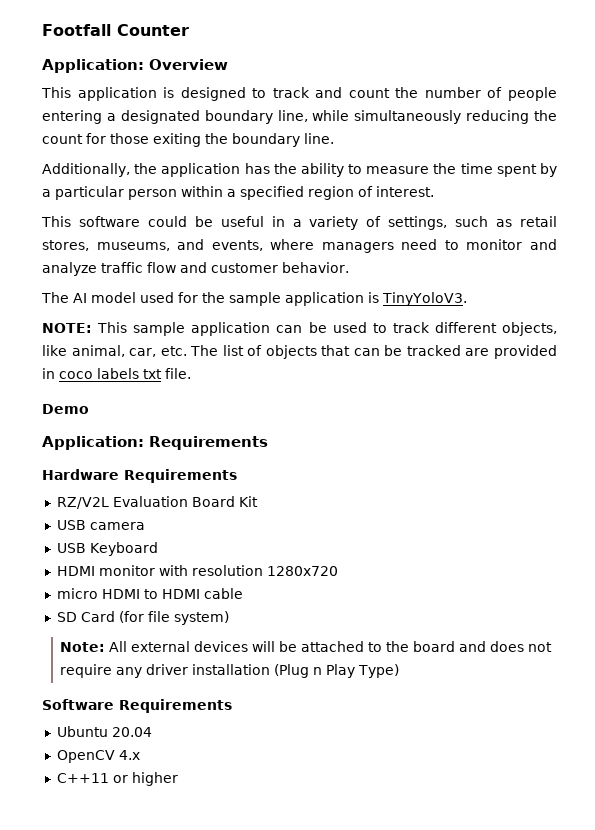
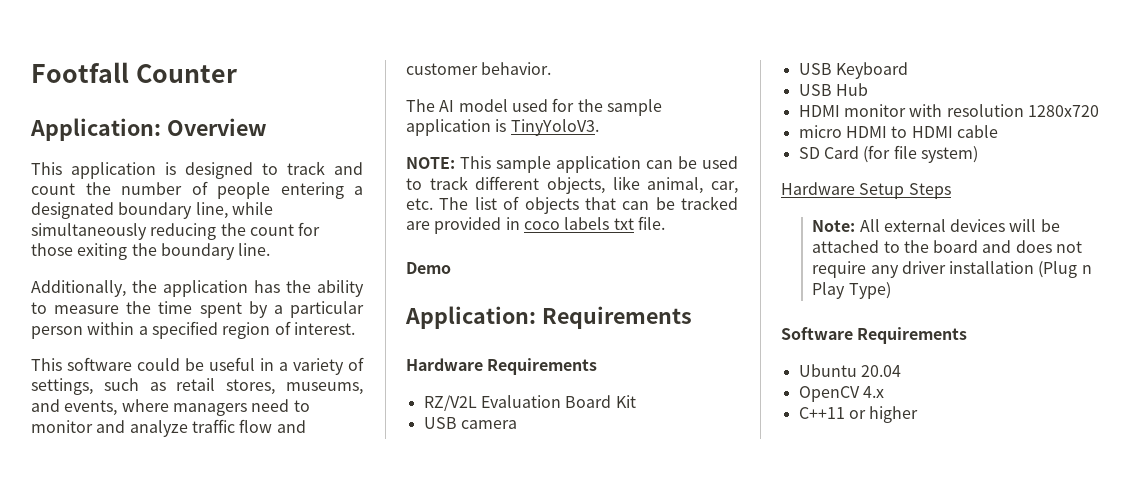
+ USB Hub
+ Hardware Setup Steps

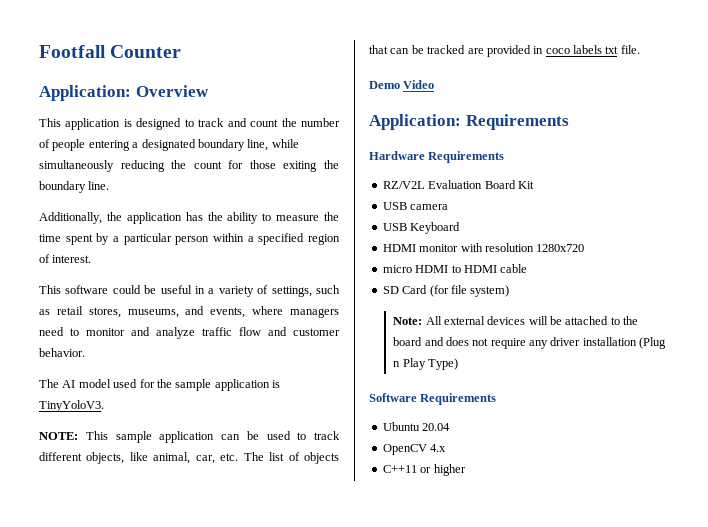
- Demo
+ Demo Video
- USB Hub
- Hardware Setup Steps

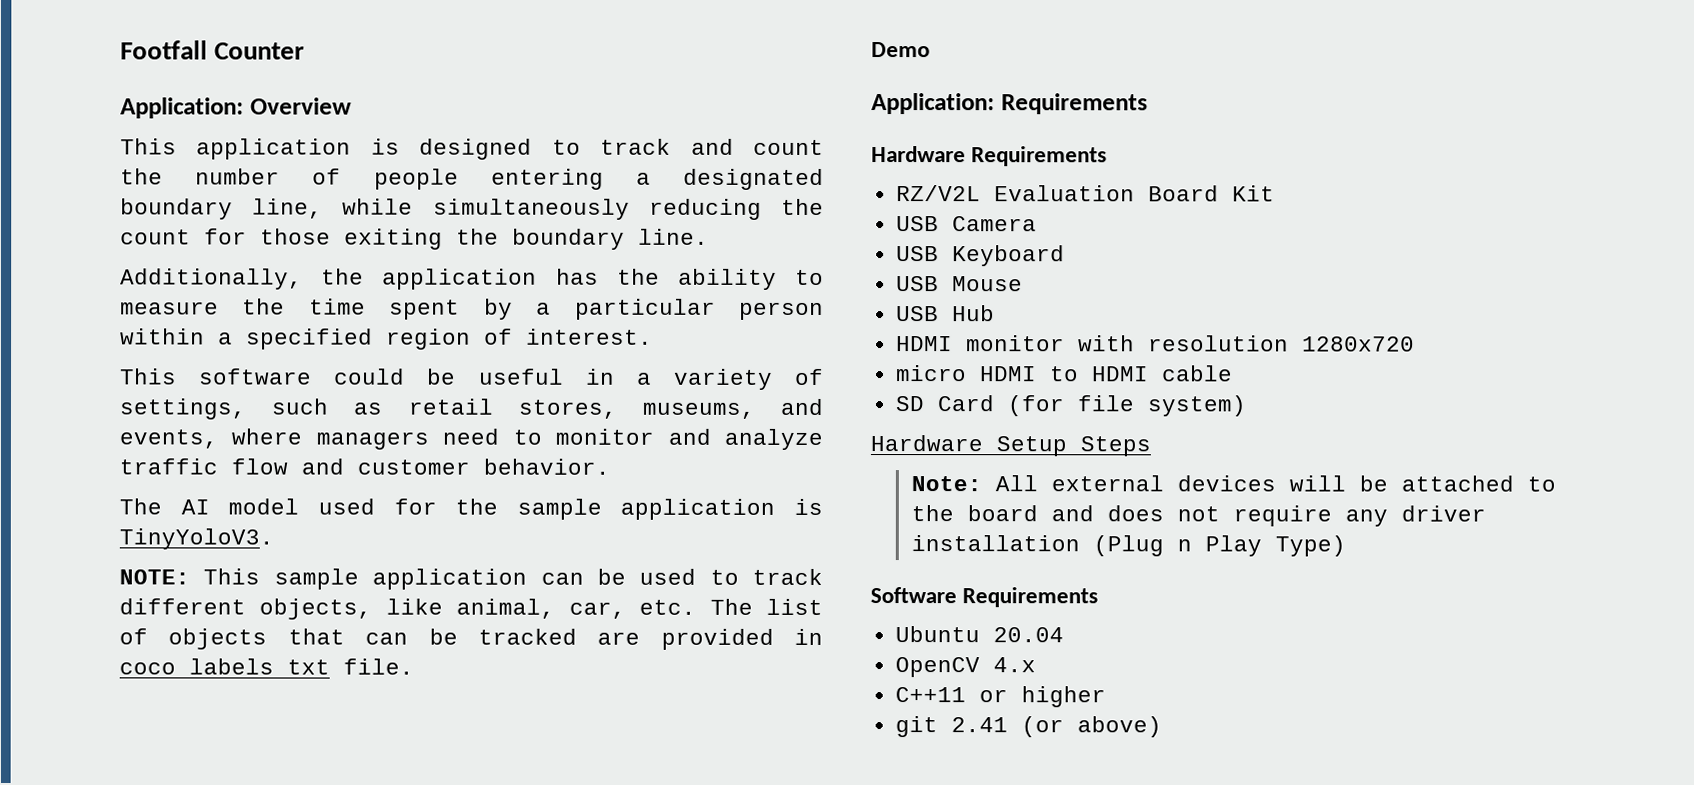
- Demo Video
+ Demo
- USB camera
+ USB Camera
+ USB Mouse
+ USB Hub
+ Hardware Setup Steps
+ git 2.41 (or above)

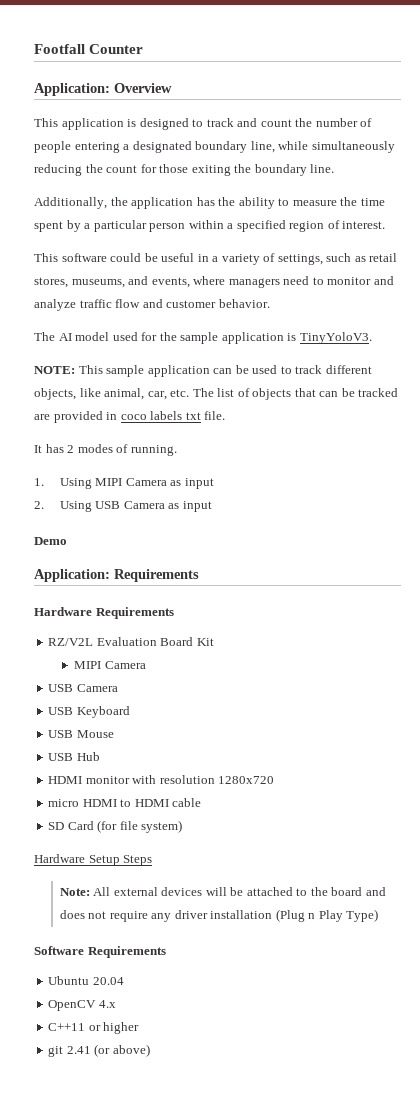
+ It has 2 modes of running.
+ 1. Using MIPI Camera as input
+ 2. Using USB Camera as input
  RZ/V2L Evaluation Board Kit
+ MIPI Camera

